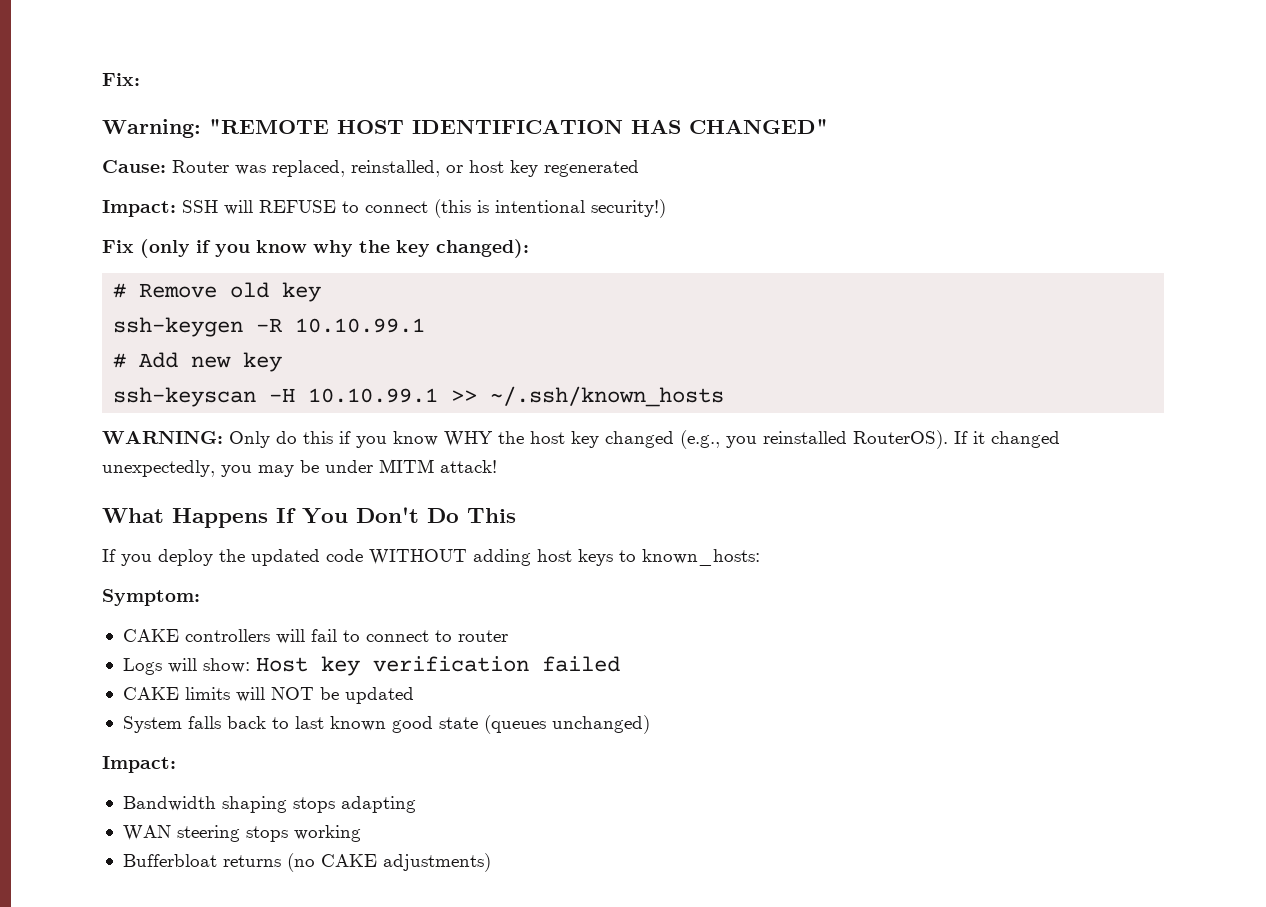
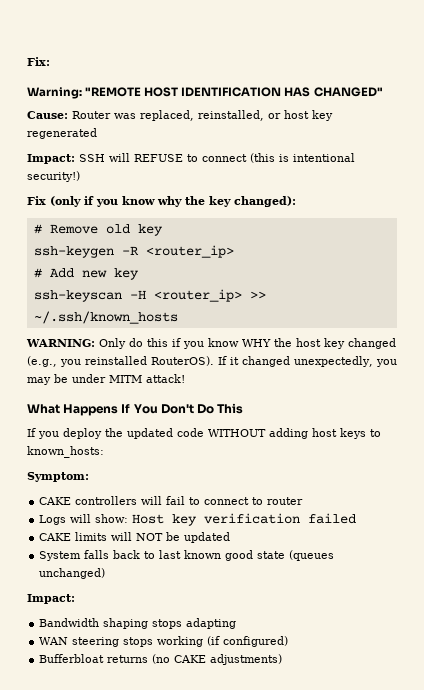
- ssh-keygen -R 10.10.99.1
+ ssh-keygen -R <router_ip>
- ssh-keyscan -H 10.10.99.1 >> ~/.ssh/known_hosts
+ ssh-keyscan -H <router_ip> >> ~/.ssh/known_hosts
- WAN steering stops working
+ WAN steering stops working (if configured)

